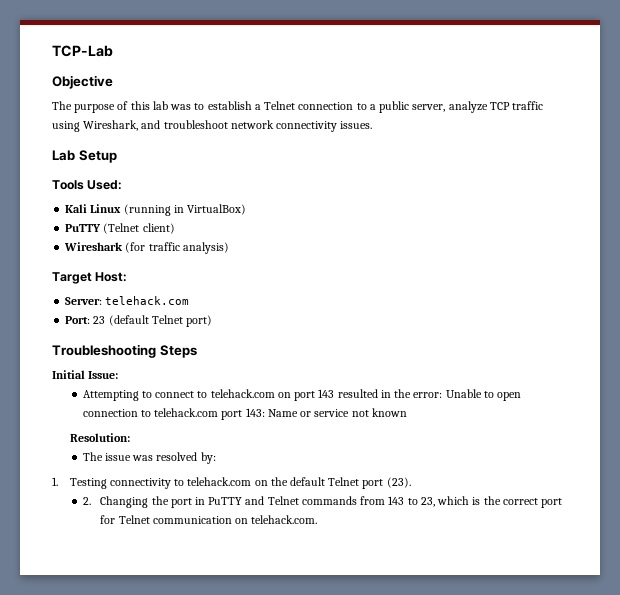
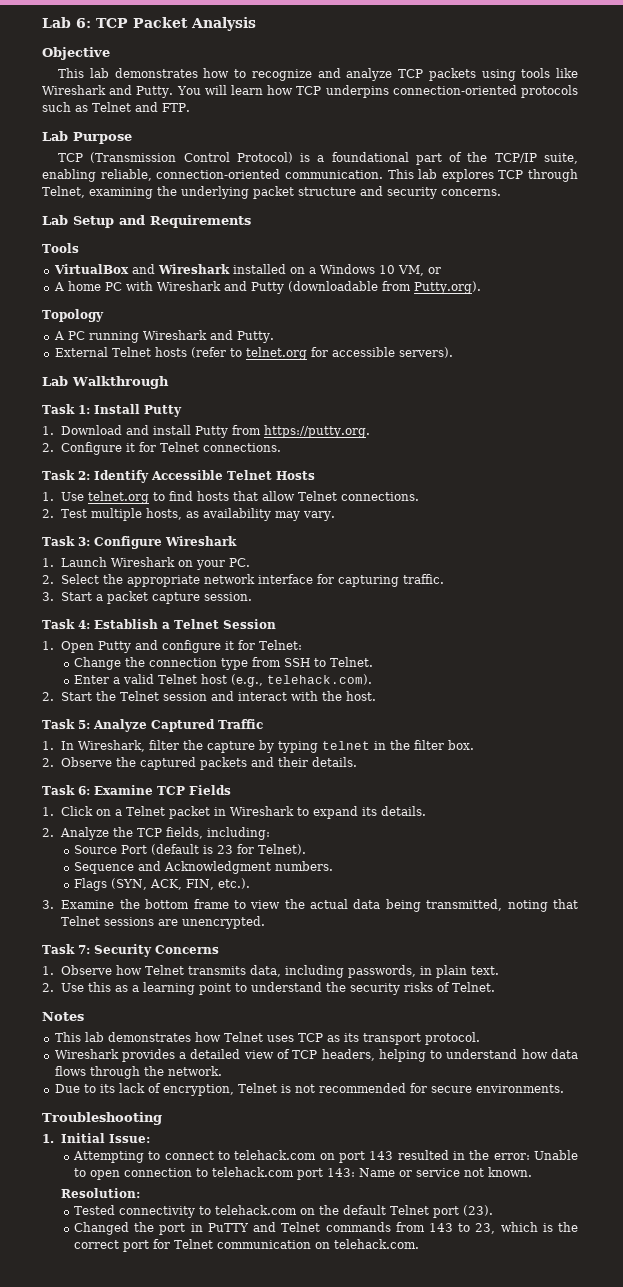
- TCP-Lab
+ Lab 6: TCP Packet Analysis
  Objective
- The purpose of this lab was to establish a Telnet connection to a public server, analyze TCP traffic using Wireshark, and troubleshoot network connectivity issues.
+ This lab demonstrates how to recognize and analyze TCP packets using tools like Wireshark and Putty. You will learn how TCP underpins connection-oriented protocols such as Telnet and FTP.
+ Lab Purpose
+ TCP (Transmission Control Protocol) is a foundational part of the TCP/IP suite, enabling reliable, connection-oriented communication. This lab explores TCP through Telnet, examining the underlying packet structure and security concerns.
- Lab Setup
+ Lab Setup and Requirements
- Tools Used:
- Kali Linux (running in VirtualBox)
- PuTTY (Telnet client)
- Wireshark (for traffic analysis)
- Target Host:
- Server: telehack.com
- Port: 23 (default Telnet port)
+ Tools
+ VirtualBox and Wireshark installed on a Windows 10 VM, or
+ A home PC with Wireshark and Putty (downloadable from Putty.org).
+ Topology
+ A PC running Wireshark and Putty.
+ External Telnet hosts (refer to telnet.org for accessible servers).
+ Lab Walkthrough
+ Task 1: Install Putty
+ 1. Download and install Putty from https://putty.org.
+ 2. Configure it for Telnet connections.
+ Task 2: Identify Accessible Telnet Hosts
+ 1. Use telnet.org to find hosts that allow Telnet connections.
+ 2. Test multiple hosts, as availability may vary.
+ Task 3: Configure Wireshark
+ 1. Launch Wireshark on your PC.
+ 2. Select the appropriate network interface for capturing traffic.
+ 3. Start a packet capture session.
+ Task 4: Establish a Telnet Session
+ 1. Open Putty and configure it for Telnet:
+ Change the connection type from SSH to Telnet.
+ Enter a valid Telnet host (e.g., telehack.com).
+ 2. Start the Telnet session and interact with the host.
+ Task 5: Analyze Captured Traffic
+ 1. In Wireshark, filter the capture by typing telnet in the filter box.
+ 2. Observe the captured packets and their details.
+ Task 6: Examine TCP Fields
+ 1. Click on a Telnet packet in Wireshark to expand its details.
+ 2. Analyze the TCP fields, including:
+ Source Port (default is 23 for Telnet).
+ Sequence and Acknowledgment numbers.
+ Flags (SYN, ACK, FIN, etc.).
+ 3. Examine the bottom frame to view the actual data being transmitted, noting that Telnet sessions are unencrypted.
+ Task 7: Security Concerns
+ 1. Observe how Telnet transmits data, including passwords, in plain text.
+ 2. Use this as a learning point to understand the security risks of Telnet.
+ Notes
+ This lab demonstrates how Telnet uses TCP as its transport protocol.
+ Wireshark provides a detailed view of TCP headers, helping to understand how data flows through the network.
+ Due to its lack of encryption, Telnet is not recommended for secure environments.
- Troubleshooting Steps
- Initial Issue:
+ Troubleshooting
+ 1. Initial Issue:
- Attempting to connect to telehack.com on port 143 resulted in the error: Unable to open connection to telehack.com port 143: Name or service not known
+ Attempting to connect to telehack.com on port 143 resulted in the error: Unable to open connection to telehack.com port 143: Name or service not known.
- The issue was resolved by:
- 1. Testing connectivity to telehack.com on the default Telnet port (23).
+ Tested connectivity to telehack.com on the default Telnet port (23).
- 2. Changing the port in PuTTY and Telnet commands from 143 to 23, which is the correct port for Telnet communication on telehack.com.
+ Changed the port in PuTTY and Telnet commands from 143 to 23, which is the correct port for Telnet communication on telehack.com.

